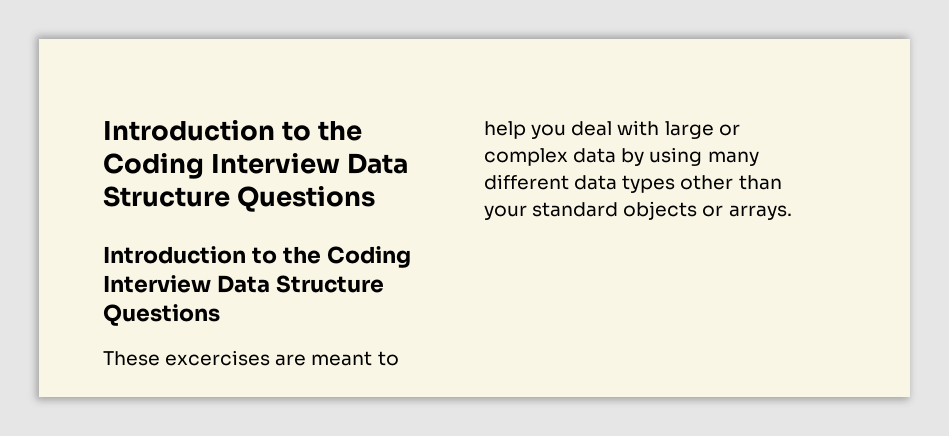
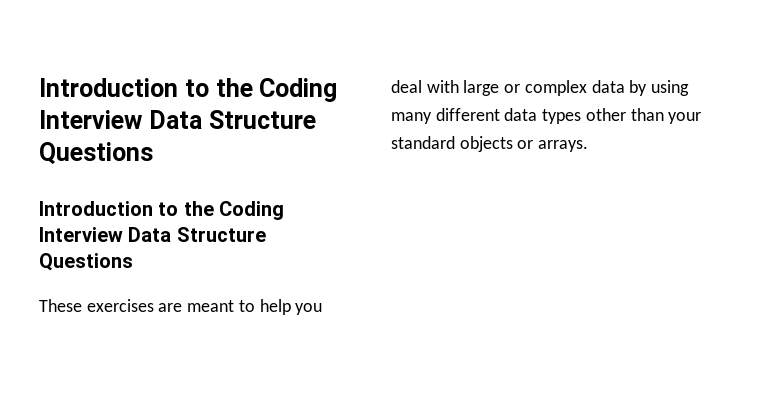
- These excercises are meant to help you deal with large or complex data by using many different data types other than your standard objects or arrays.
+ These exercises are meant to help you deal with large or complex data by using many different data types other than your standard objects or arrays.

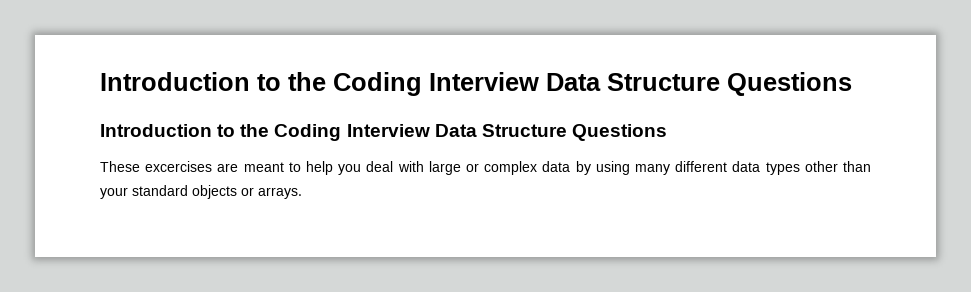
- These exercises are meant to help you deal with large or complex data by using many different data types other than your standard objects or arrays.
+ These excercises are meant to help you deal with large or complex data by using many different data types other than your standard objects or arrays.

